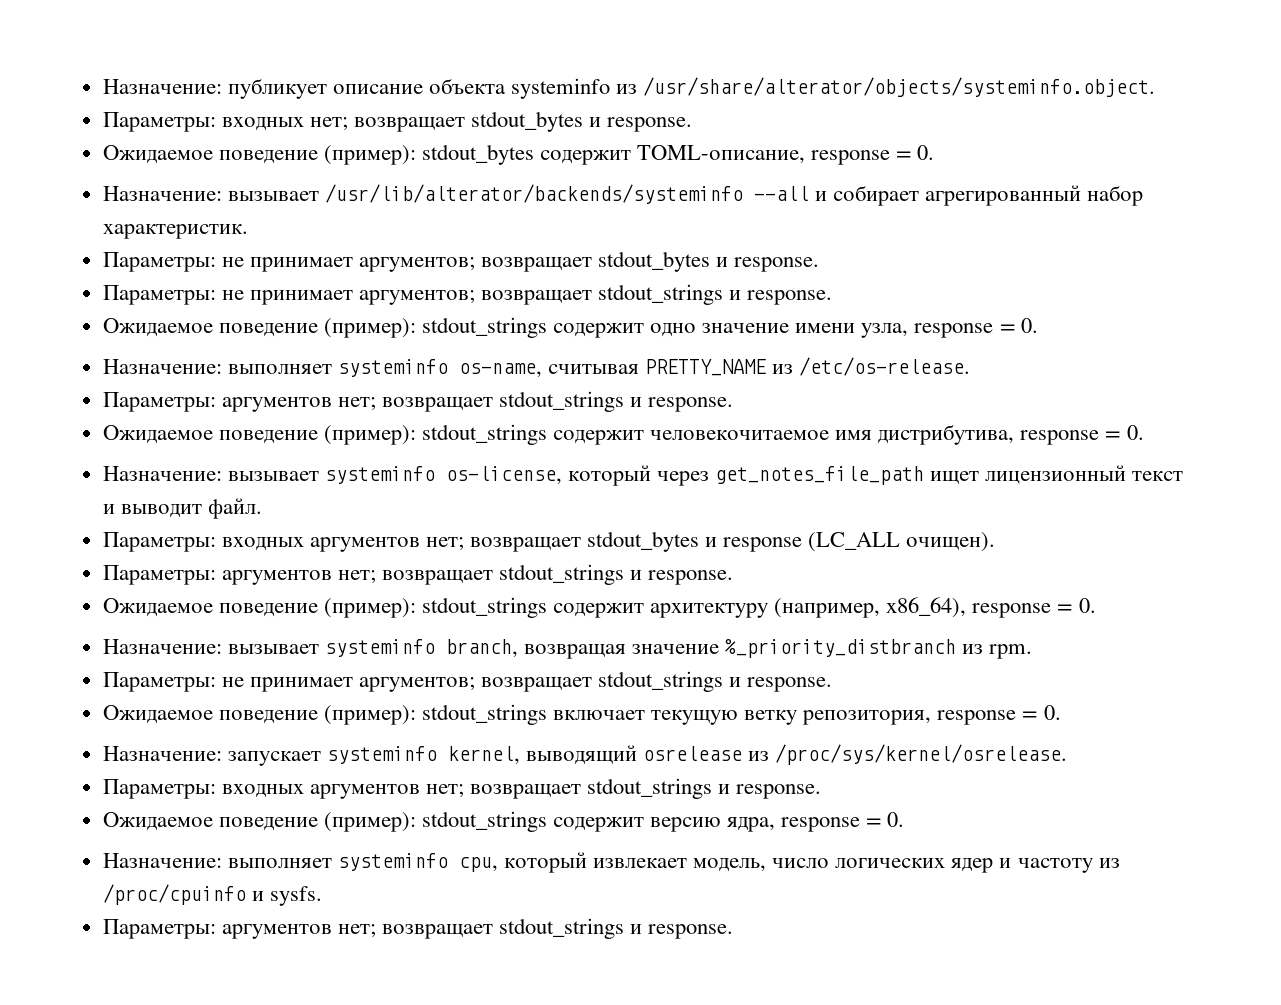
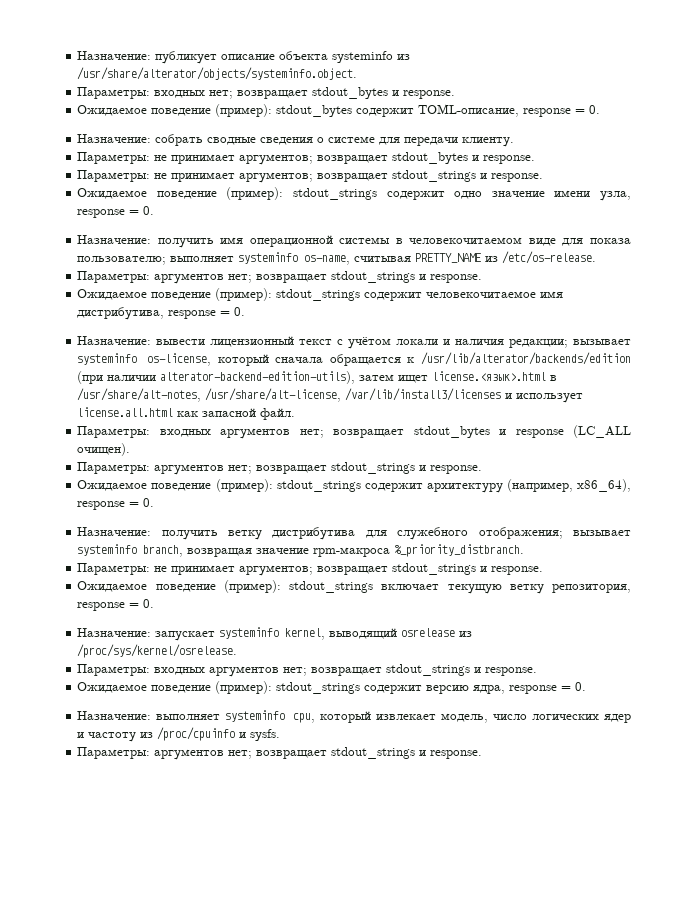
- Назначение: вызывает /usr/lib/alterator/backends/systeminfo --all и собирает агрегированный набор характеристик.
+ Назначение: собрать сводные сведения о системе для передачи клиенту.
- Назначение: выполняет systeminfo os-name, считывая PRETTY_NAME из /etc/os-release.
+ Назначение: получить имя операционной системы в человекочитаемом виде для показа пользователю; выполняет systeminfo os-name, считывая PRETTY_NAME из /etc/os-release.
- Назначение: вызывает systeminfo os-license, который через get_notes_file_path ищет лицензионный текст и выводит файл.
+ Назначение: вывести лицензионный текст с учётом локали и наличия редакции; вызывает systeminfo os-license, который сначала обращается к /usr/lib/alterator/backends/edition (при наличии alterator-backend-edition-utils), затем ищет license.<язык>.html в /usr/share/alt-notes, /usr/share/alt-license, /var/lib/install3/licenses и использует license.all.html как запасной файл.
- Назначение: вызывает systeminfo branch, возвращая значение %_priority_distbranch из rpm.
+ Назначение: получить ветку дистрибутива для служебного отображения; вызывает systeminfo branch, возвращая значение rpm-макроса %_priority_distbranch.

